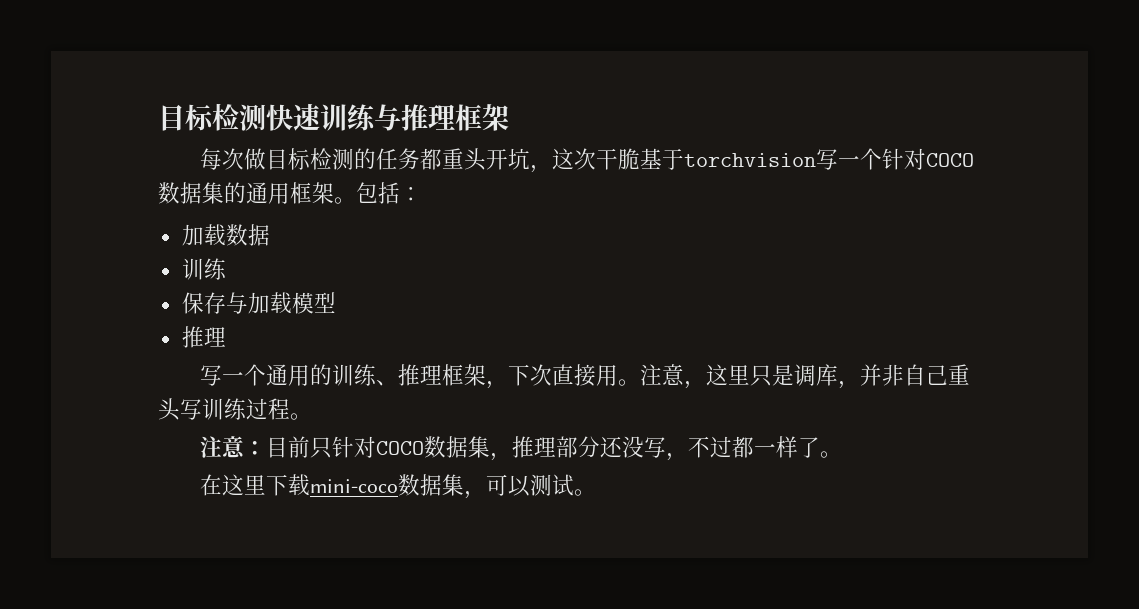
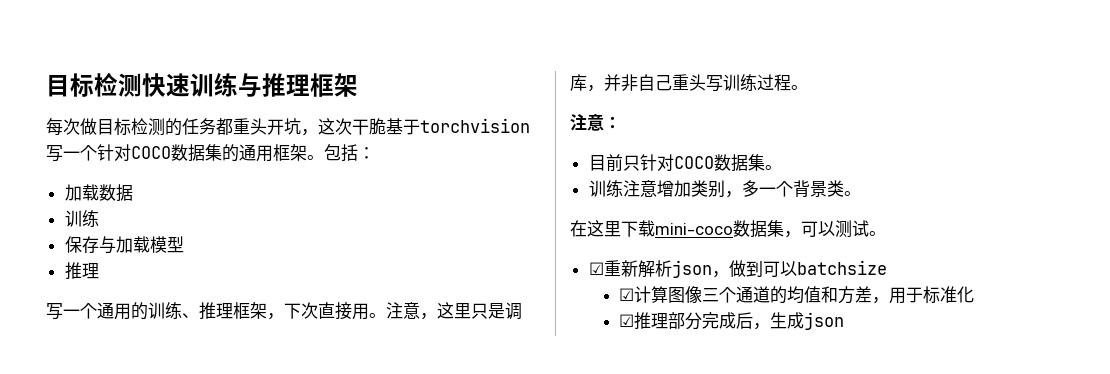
- 注意：目前只针对COCO数据集，推理部分还没写，不过都一样了。
+ 注意：
+ 目前只针对COCO数据集。
+ 训练注意增加类别，多一个背景类。
+ ☑重新解析json，做到可以batchsize
+ ☑计算图像三个通道的均值和方差，用于标准化
+ ☑推理部分完成后，生成json

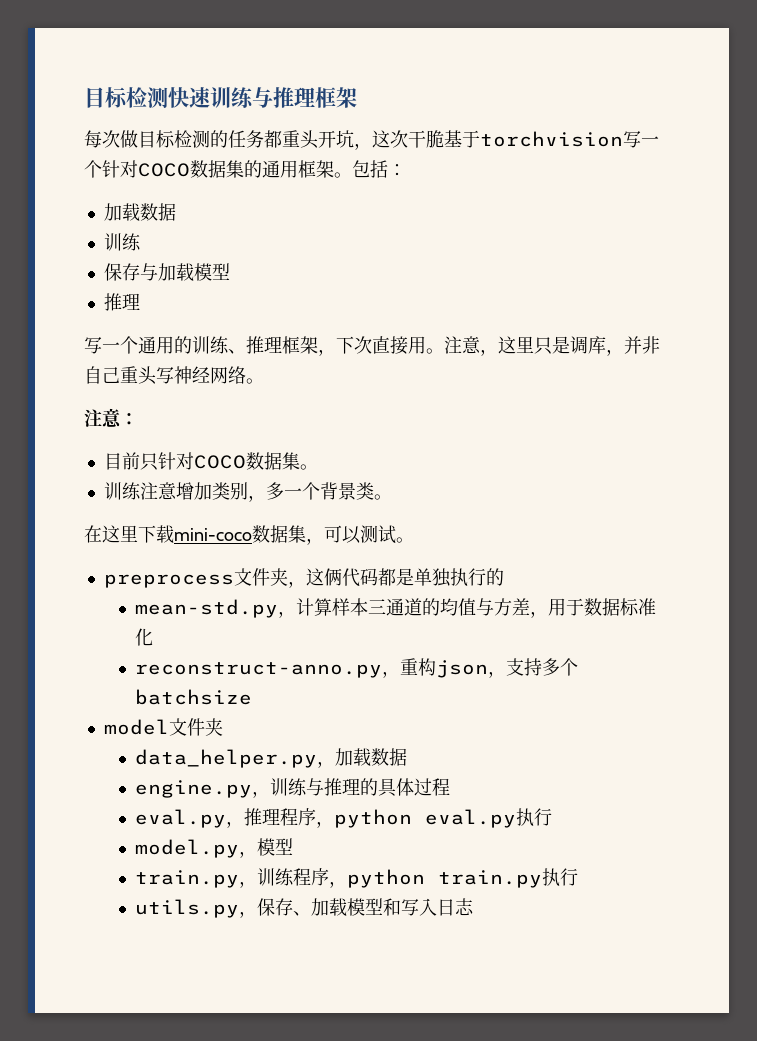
- 注意，这里只是调库，并非自己重头写训练过程。
+ 注意，这里只是调库，并非自己重头写神经网络。
- ☑重新解析json，做到可以batchsize
- ☑计算图像三个通道的均值和方差，用于标准化
+ preprocess文件夹，这俩代码都是单独执行的
+ mean-std.py，计算样本三通道的均值与方差，用于数据标准化
- ☑推理部分完成后，生成json
+ reconstruct-anno.py，重构json，支持多个batchsize
+ model文件夹
+ data_helper.py，加载数据
+ engine.py，训练与推理的具体过程
+ eval.py，推理程序，python eval.py执行
+ model.py，模型
+ train.py，训练程序，python train.py执行
+ utils.py，保存、加载模型和写入日志

